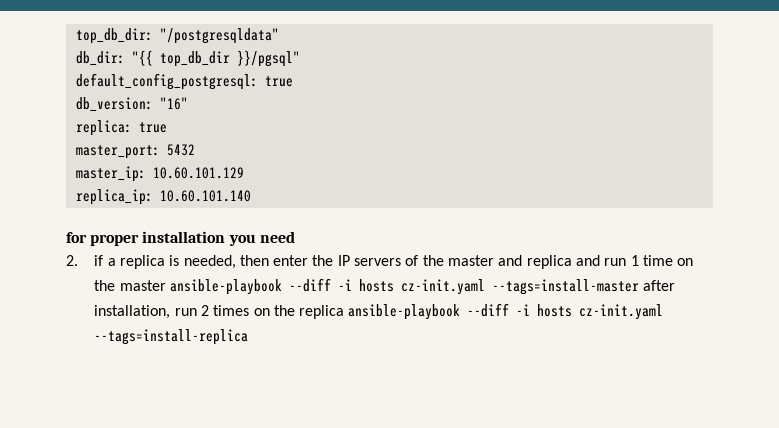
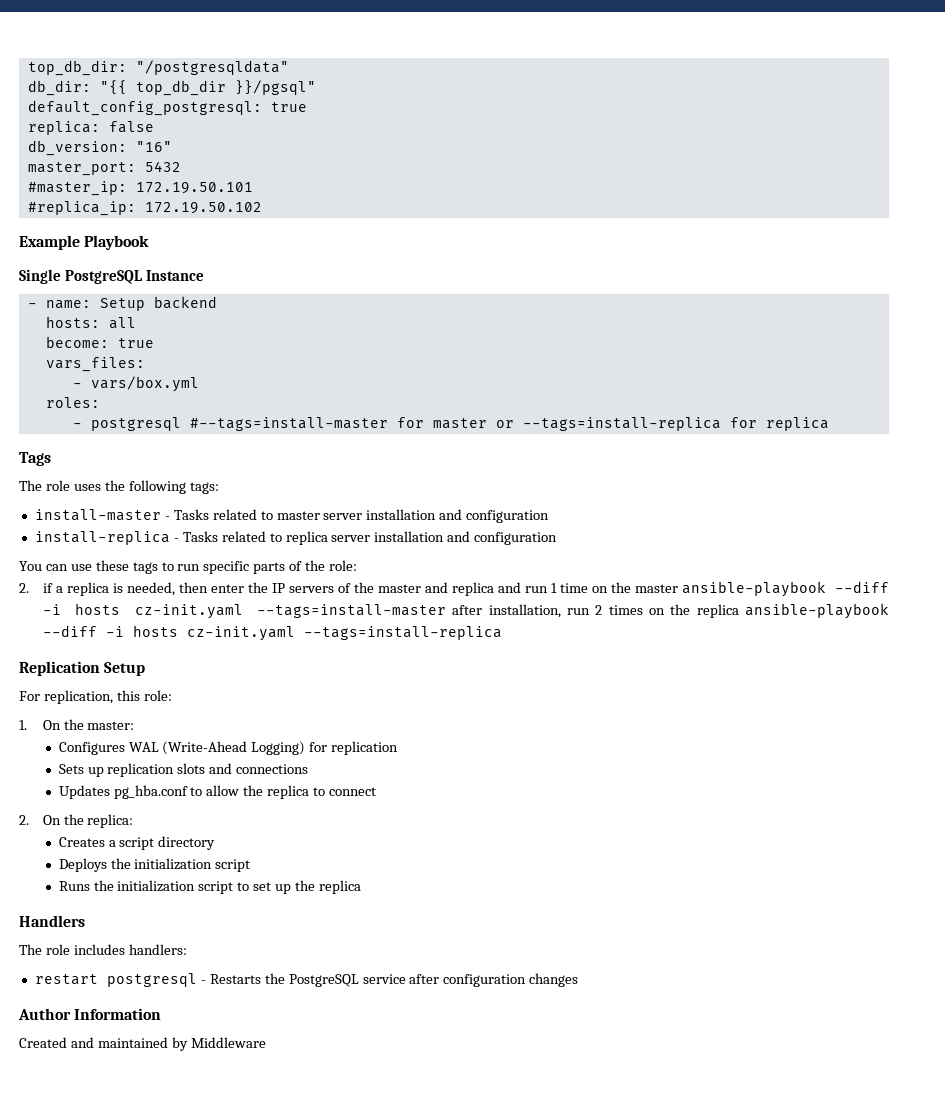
+ replica: false
- replica: true
- master_ip: 10.60.101.129
- replica_ip: 10.60.101.140
- for proper installation you need
+ #master_ip: 172.19.50.101
+ #replica_ip: 172.19.50.102
+ Example Playbook
+ Single PostgreSQL Instance
+ - name: Setup backend
+ hosts: all
+ become: true
+ vars_files:
+ - vars/box.yml
+ roles:
+ - postgresql #--tags=install-master for master or --tags=install-replica for replica
+ Tags
+ The role uses the following tags:
+ install-master - Tasks related to master server installation and configuration
+ install-replica - Tasks related to replica server installation and configuration
+ You can use these tags to run specific parts of the role:
+ Replication Setup
+ For replication, this role:
+ 1. On the master:
+ Configures WAL (Write-Ahead Logging) for replication
+ Sets up replication slots and connections
+ Updates pg_hba.conf to allow the replica to connect
+ 2. On the replica:
+ Creates a script directory
+ Deploys the initialization script
+ Runs the initialization script to set up the replica
+ Handlers
+ The role includes handlers:
+ restart postgresql - Restarts the PostgreSQL service after configuration changes
+ Author Information
+ Created and maintained by Middleware

